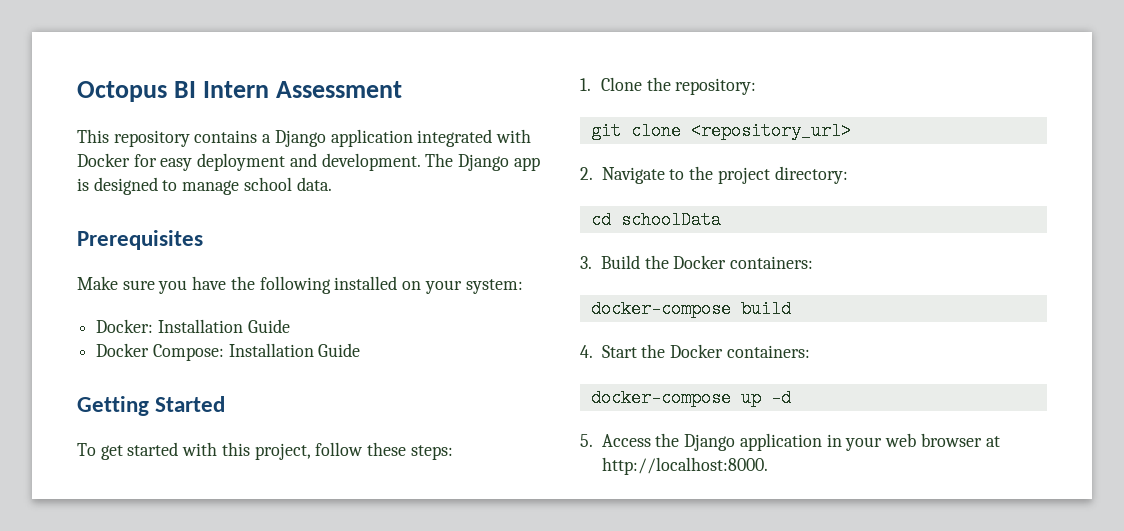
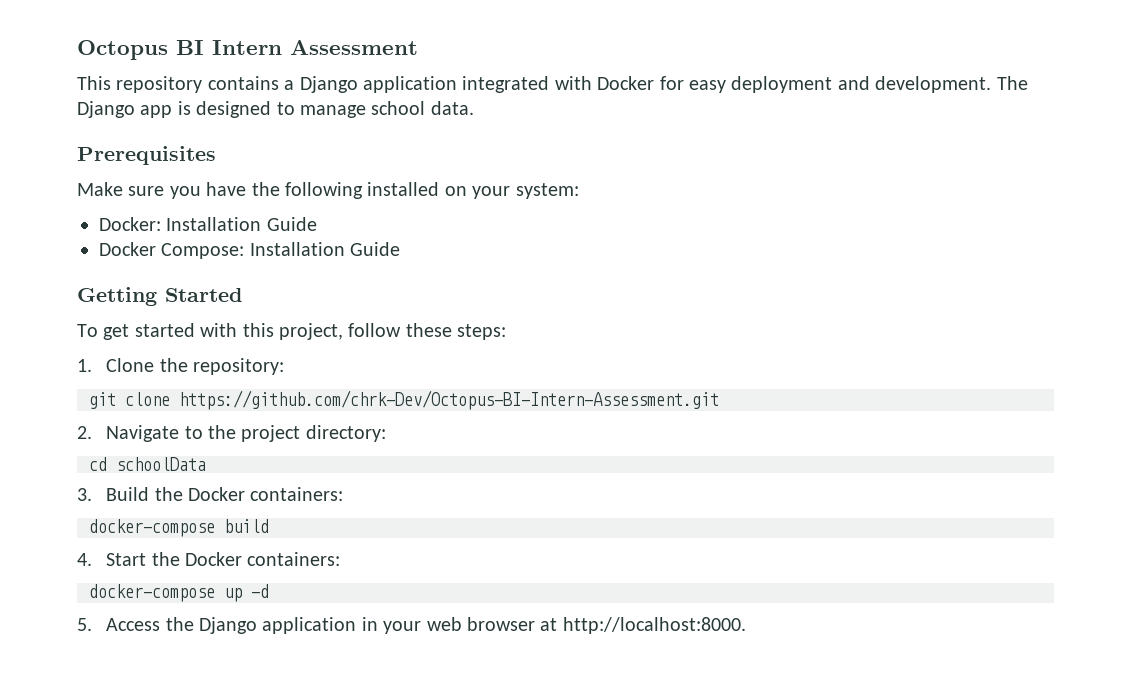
- git clone <repository_url>
+ git clone https://github.com/chrk-Dev/Octopus-BI-Intern-Assessment.git

